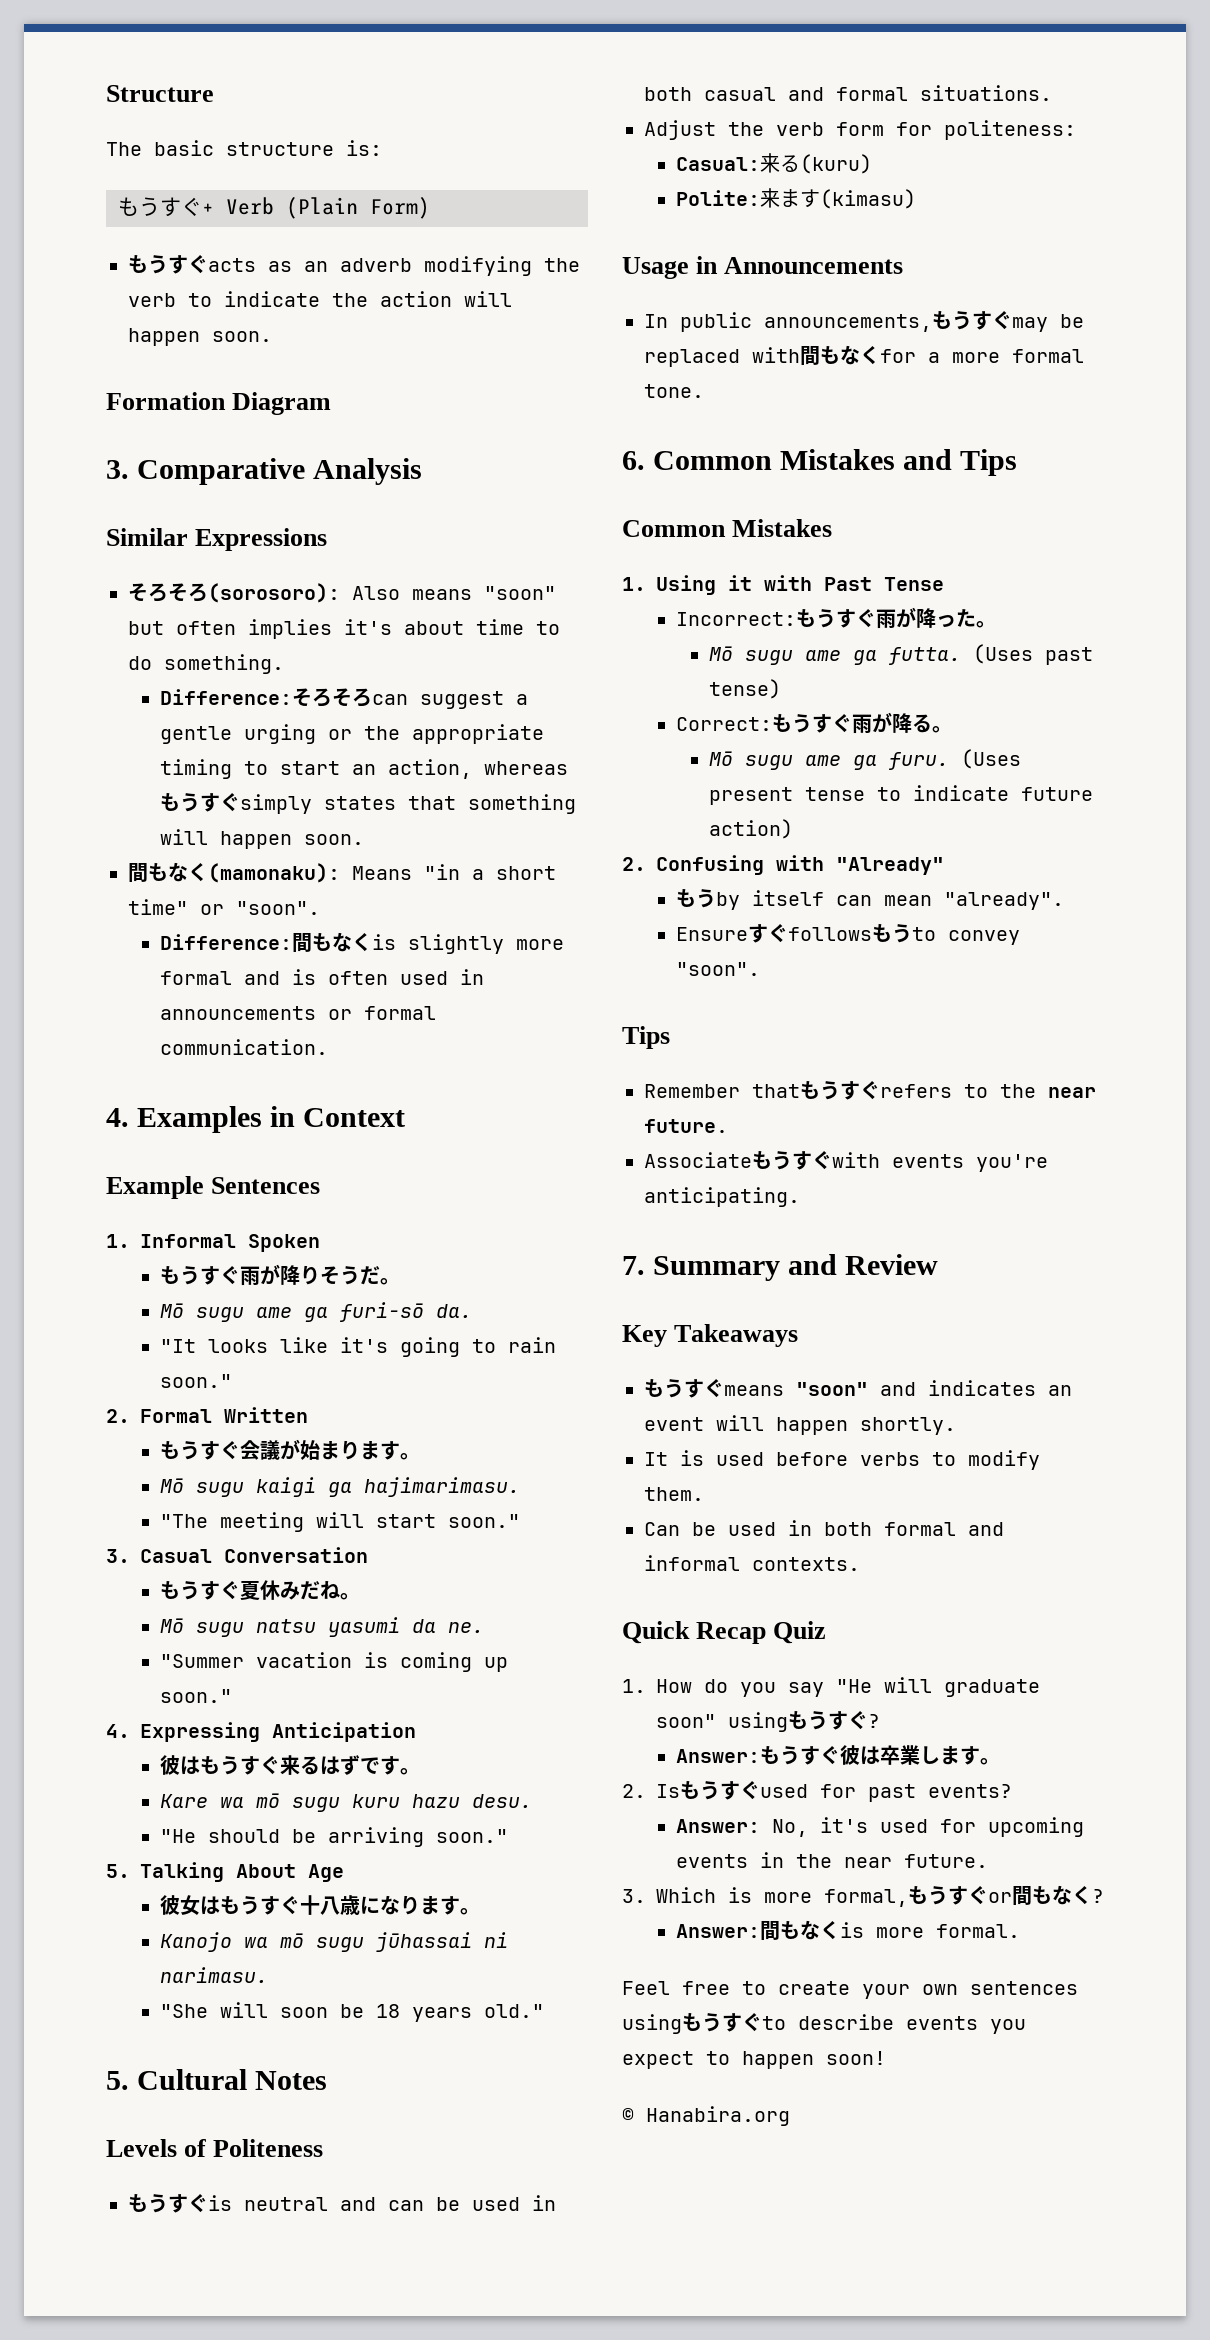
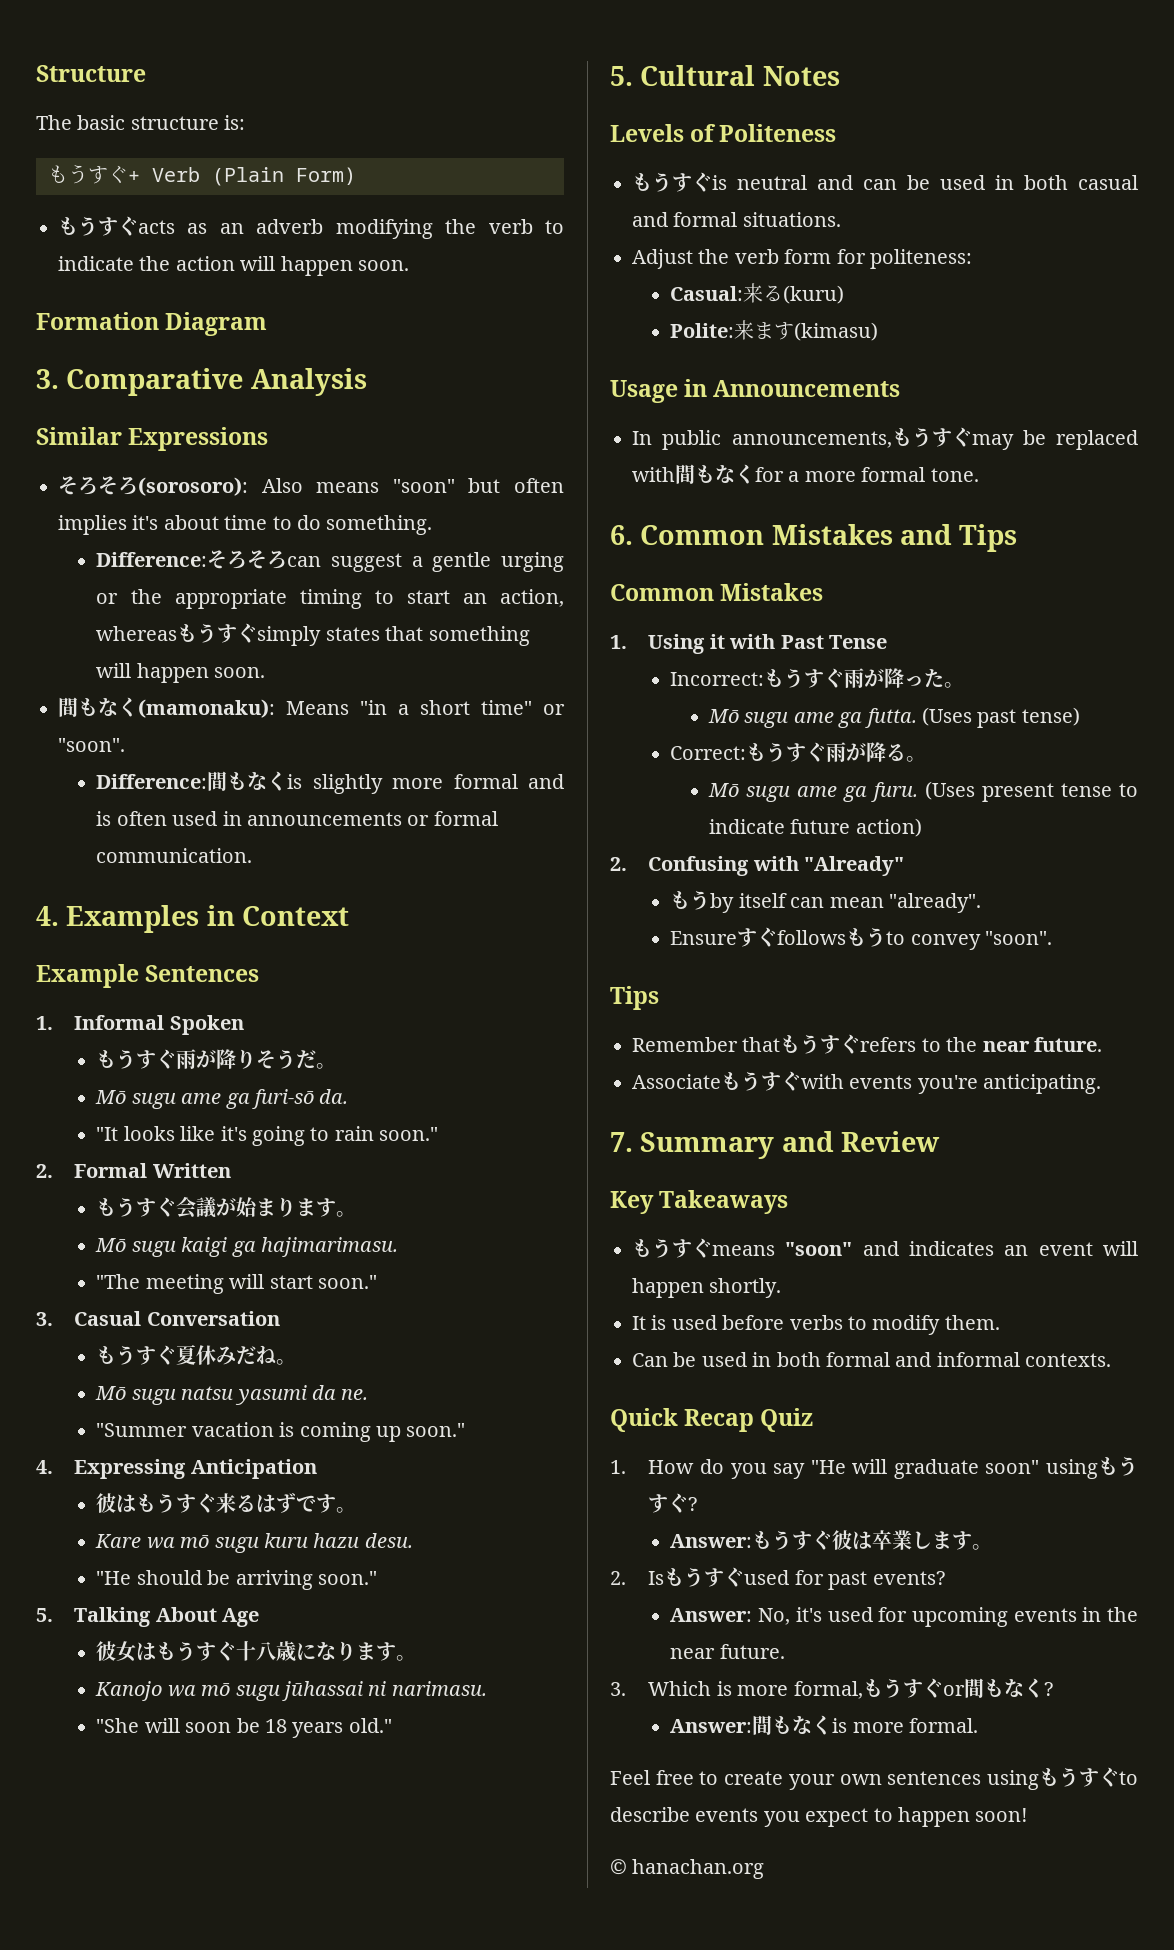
- © Hanabira.org
+ © hanachan.org

